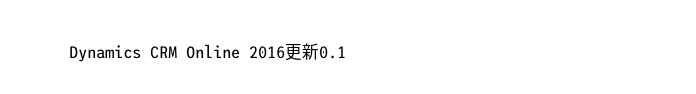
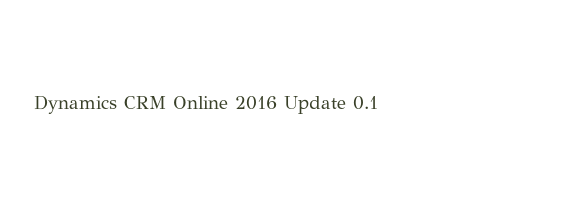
- Dynamics CRM Online 2016更新0.1
+ Dynamics CRM Online 2016 Update 0.1

